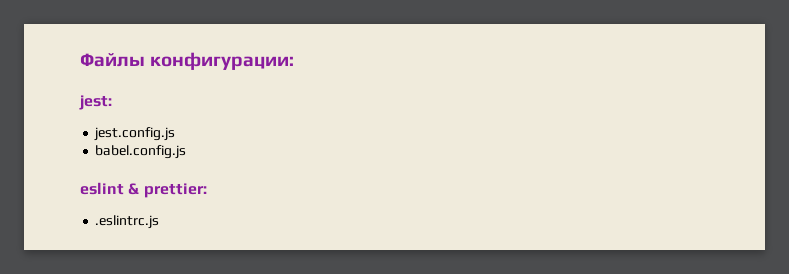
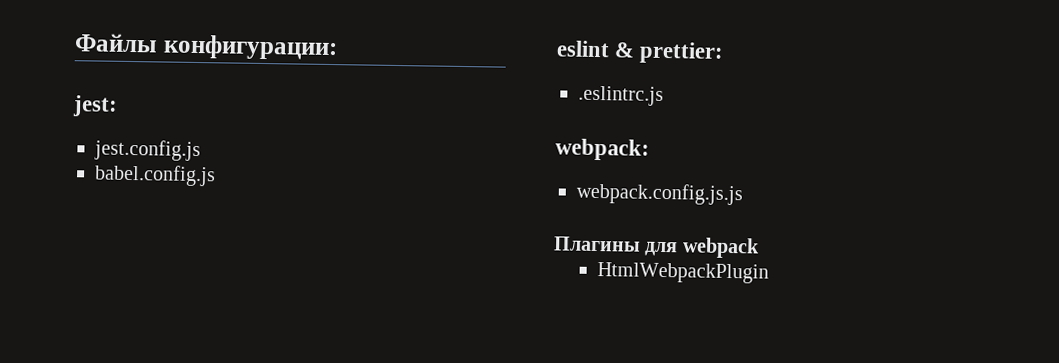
+ webpack:
+ webpack.config.js.js
+ Плагины для webpack
+ HtmlWebpackPlugin

